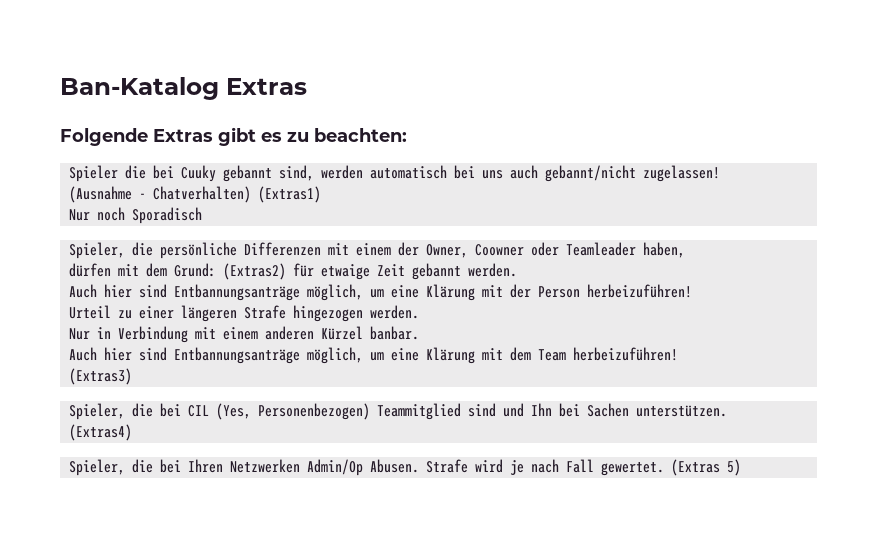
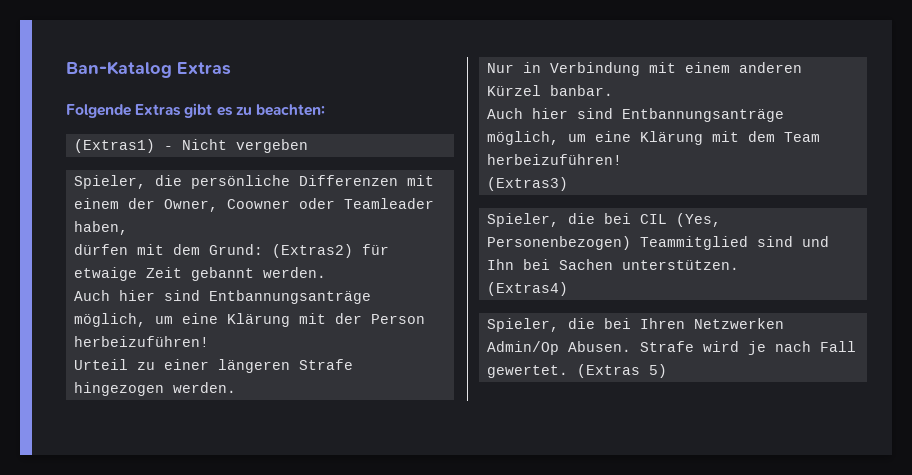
- Spieler die bei Cuuky gebannt sind, werden automatisch bei uns auch gebannt/nicht zugelassen!
- (Ausnahme - Chatverhalten) (Extras1)
- Nur noch Sporadisch
+ (Extras1) - Nicht vergeben

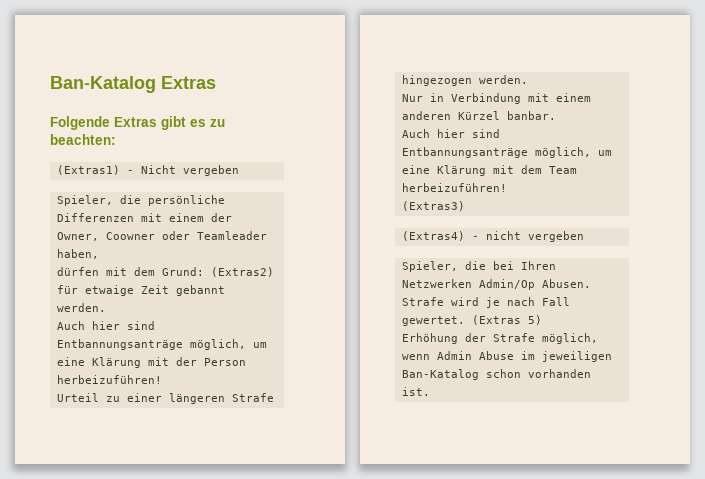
- Spieler, die bei CIL (Yes, Personenbezogen) Teammitglied sind und Ihn bei Sachen unterstützen.
- (Extras4)
+ (Extras4) - nicht vergeben
+ Erhöhung der Strafe möglich, wenn Admin Abuse im jeweiligen Ban-Katalog schon vorhanden ist.

